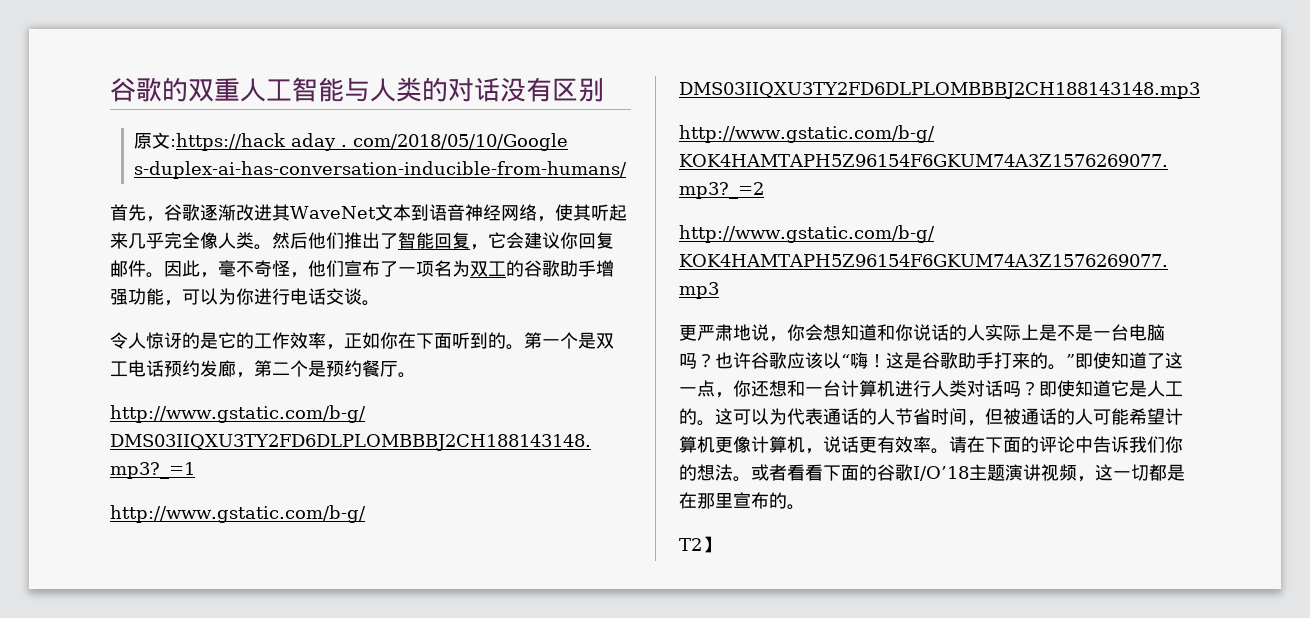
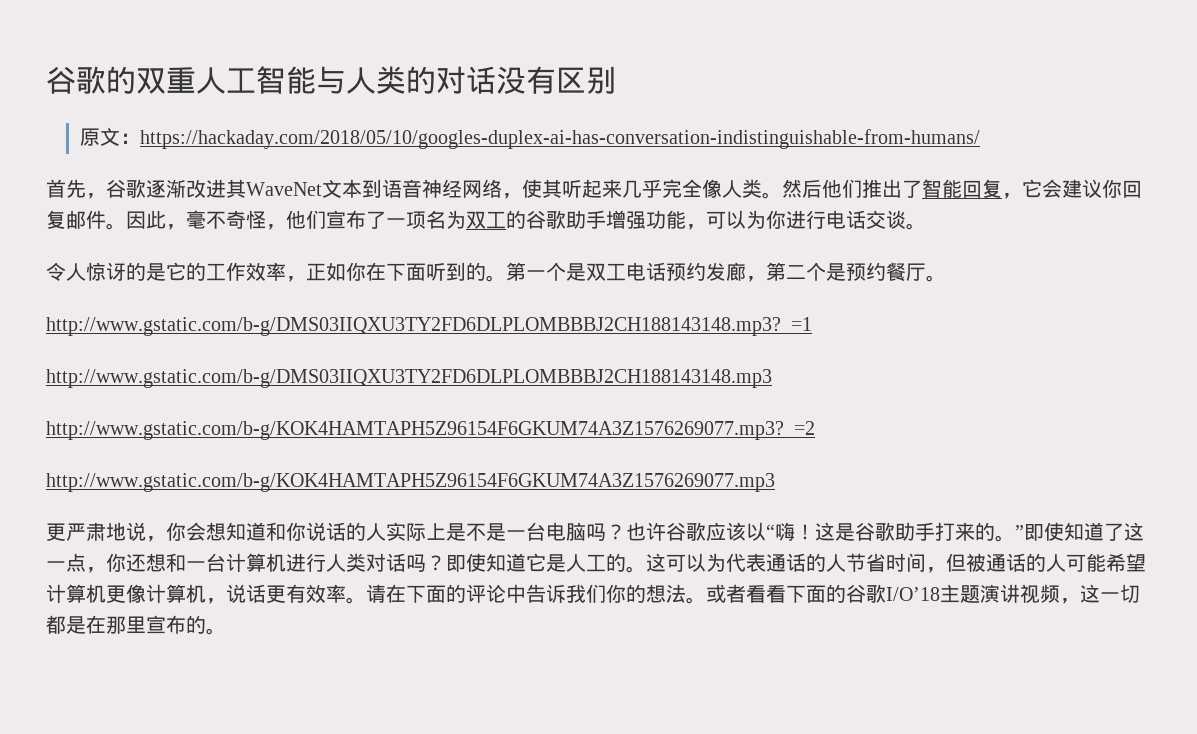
- 原文:https://hack aday . com/2018/05/10/Google s-duplex-ai-has-conversation-inducible-from-humans/
+ 原文：https://hackaday.com/2018/05/10/googles-duplex-ai-has-conversation-indistinguishable-from-humans/
- T2】

